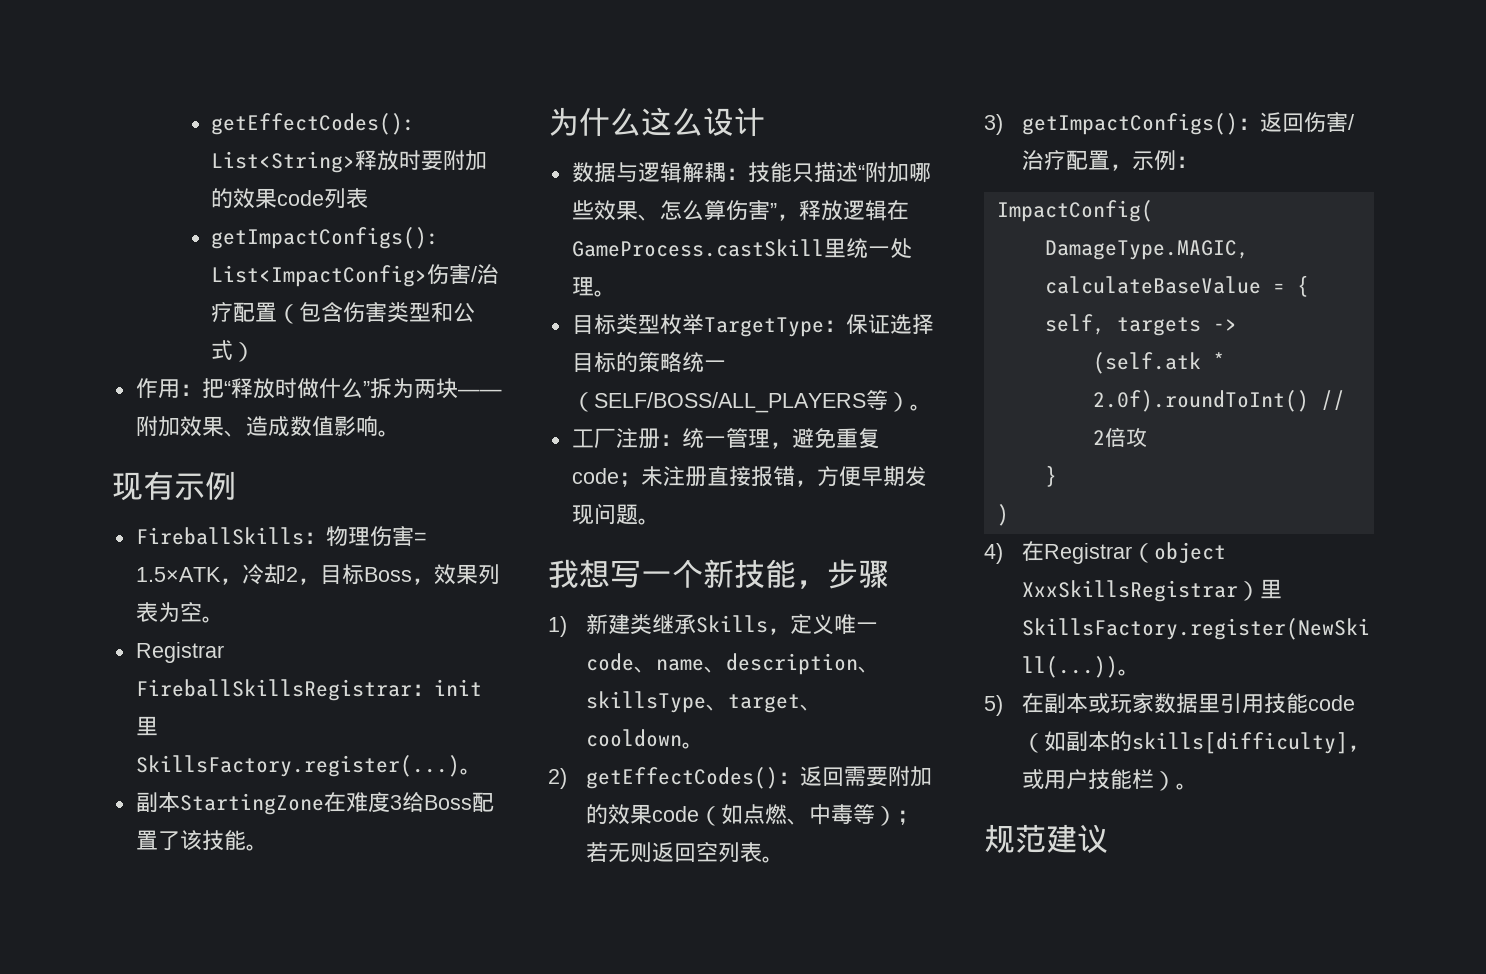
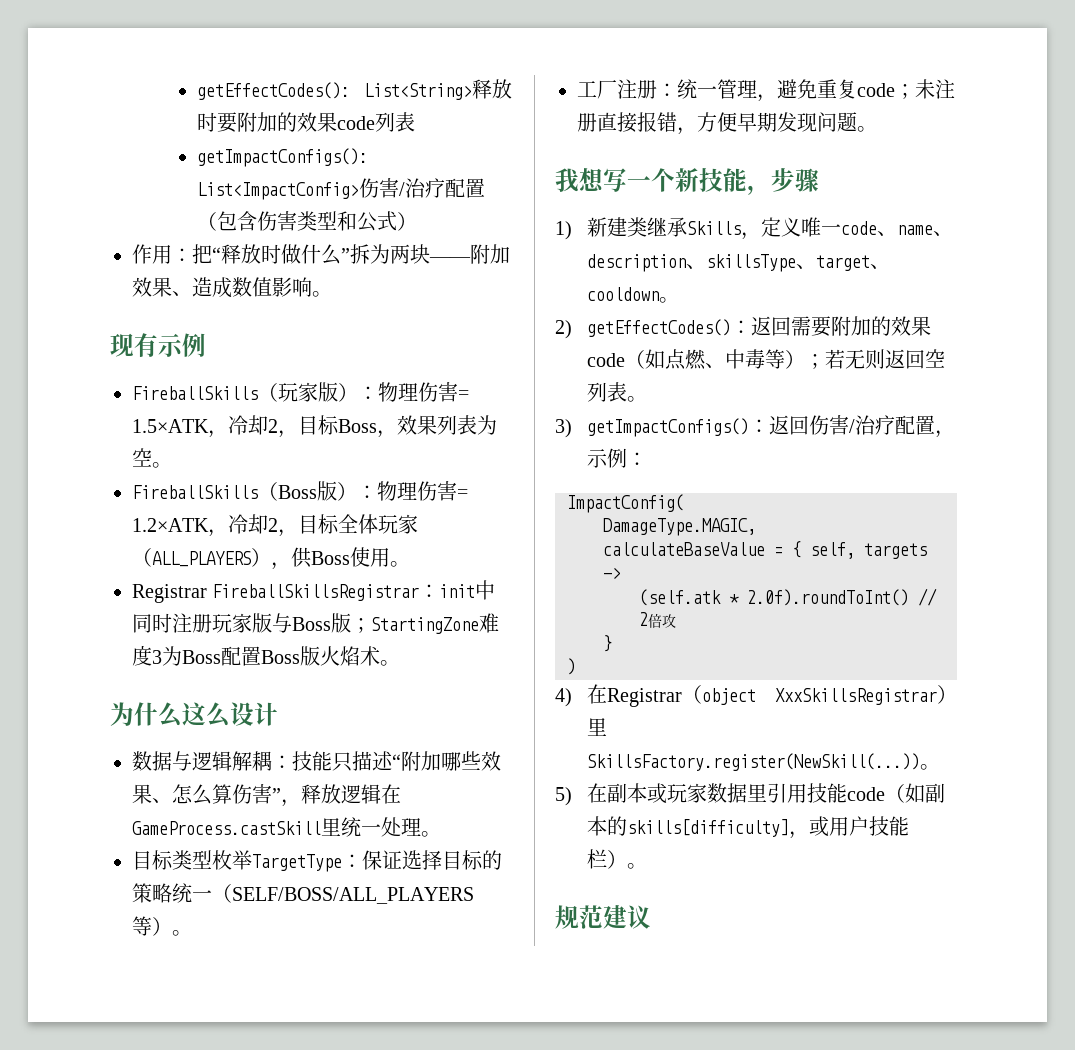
- FireballSkills：物理伤害= 1.5×ATK，冷却2，目标Boss，效果列表为空。
+ FireballSkills（玩家版）：物理伤害= 1.5×ATK，冷却2，目标Boss，效果列表为空。
- Registrar FireballSkillsRegistrar：init里SkillsFactory.register(...)。
- 副本StartingZone在难度3给Boss配置了该技能。
+ FireballSkills（Boss版）：物理伤害= 1.2×ATK，冷却2，目标全体玩家（ALL_PLAYERS），供Boss使用。
+ Registrar FireballSkillsRegistrar：init中同时注册玩家版与Boss版；StartingZone难度3为Boss配置Boss版火焰术。

